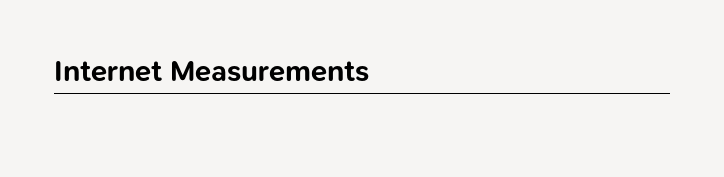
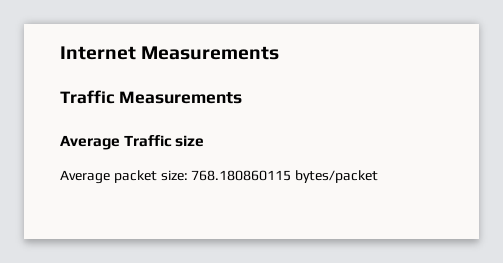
+ Traffic Measurements
+ Average Traffic size
+ Average packet size: 768.180860115 bytes/packet

